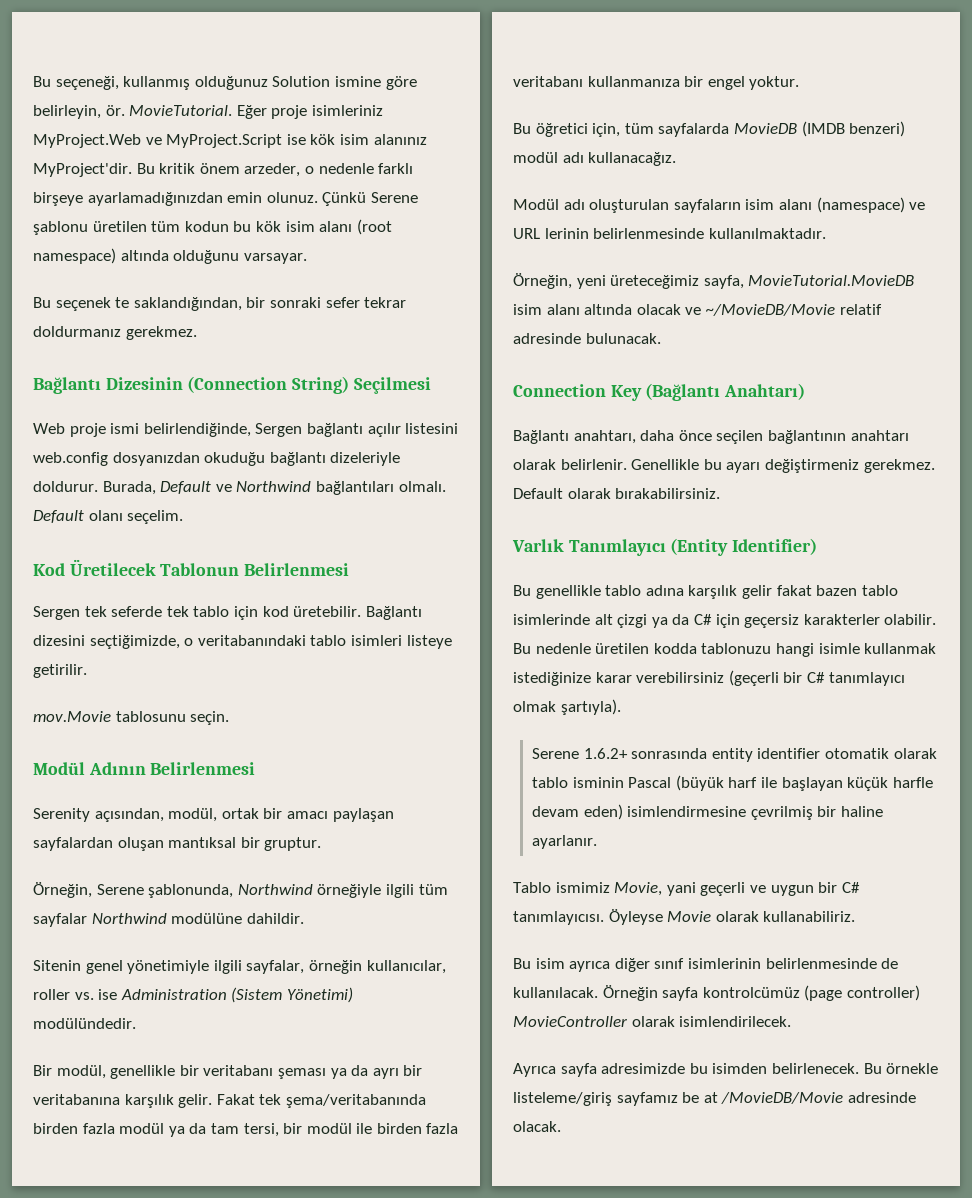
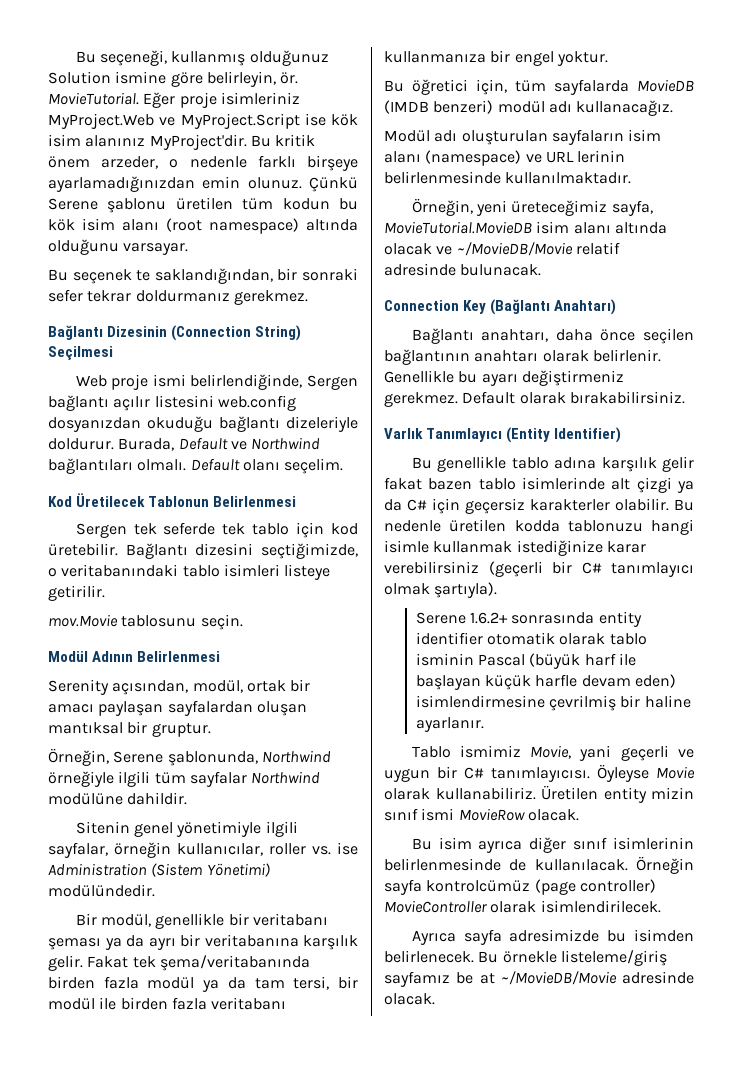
+ Üretilen entity mizin sınıf ismi MovieRow olacak.
- Bu örnekle listeleme/giriş sayfamız be at /MovieDB/Movie adresinde olacak.
+ Bu örnekle listeleme/giriş sayfamız be at ~/MovieDB/Movie adresinde olacak.

